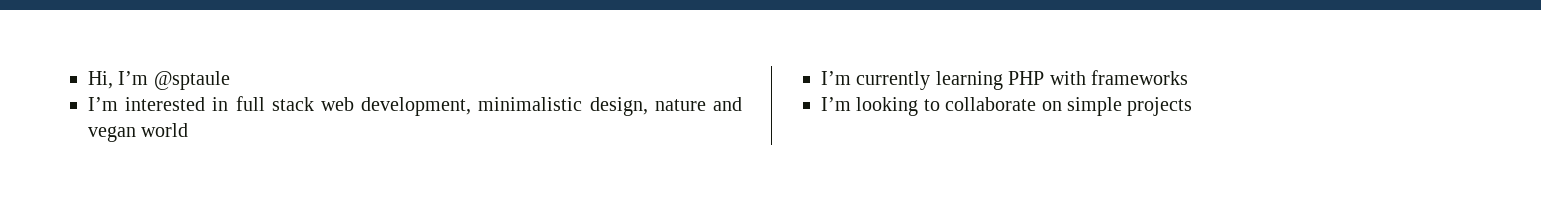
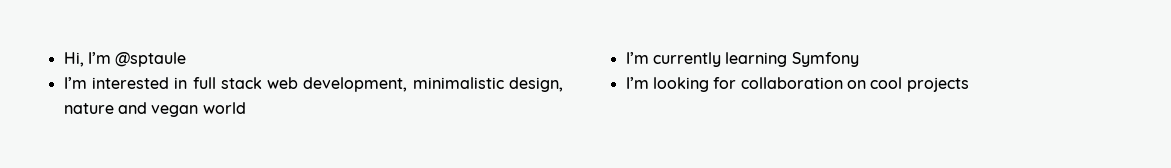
- I’m currently learning PHP with frameworks
+ I’m currently learning Symfony
- I’m looking to collaborate on simple projects
+ I’m looking for collaboration on cool projects

